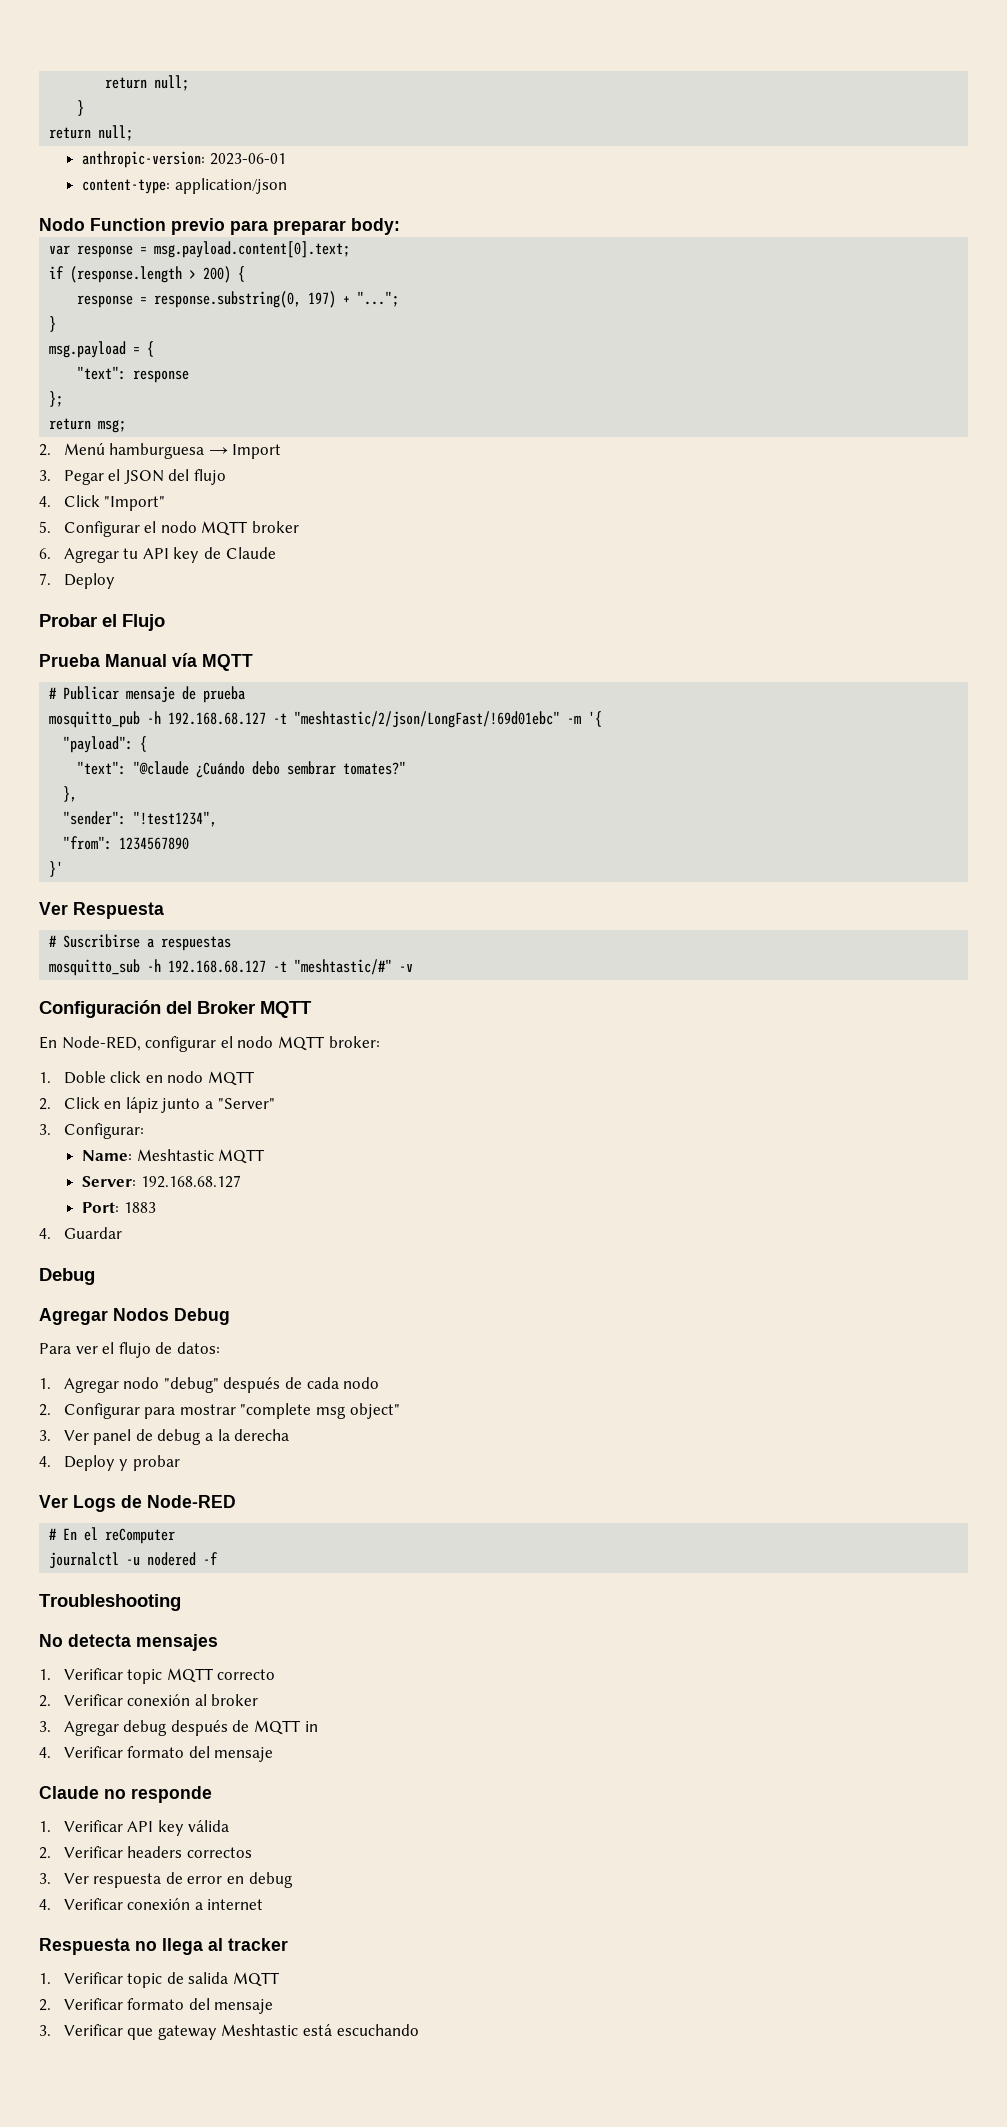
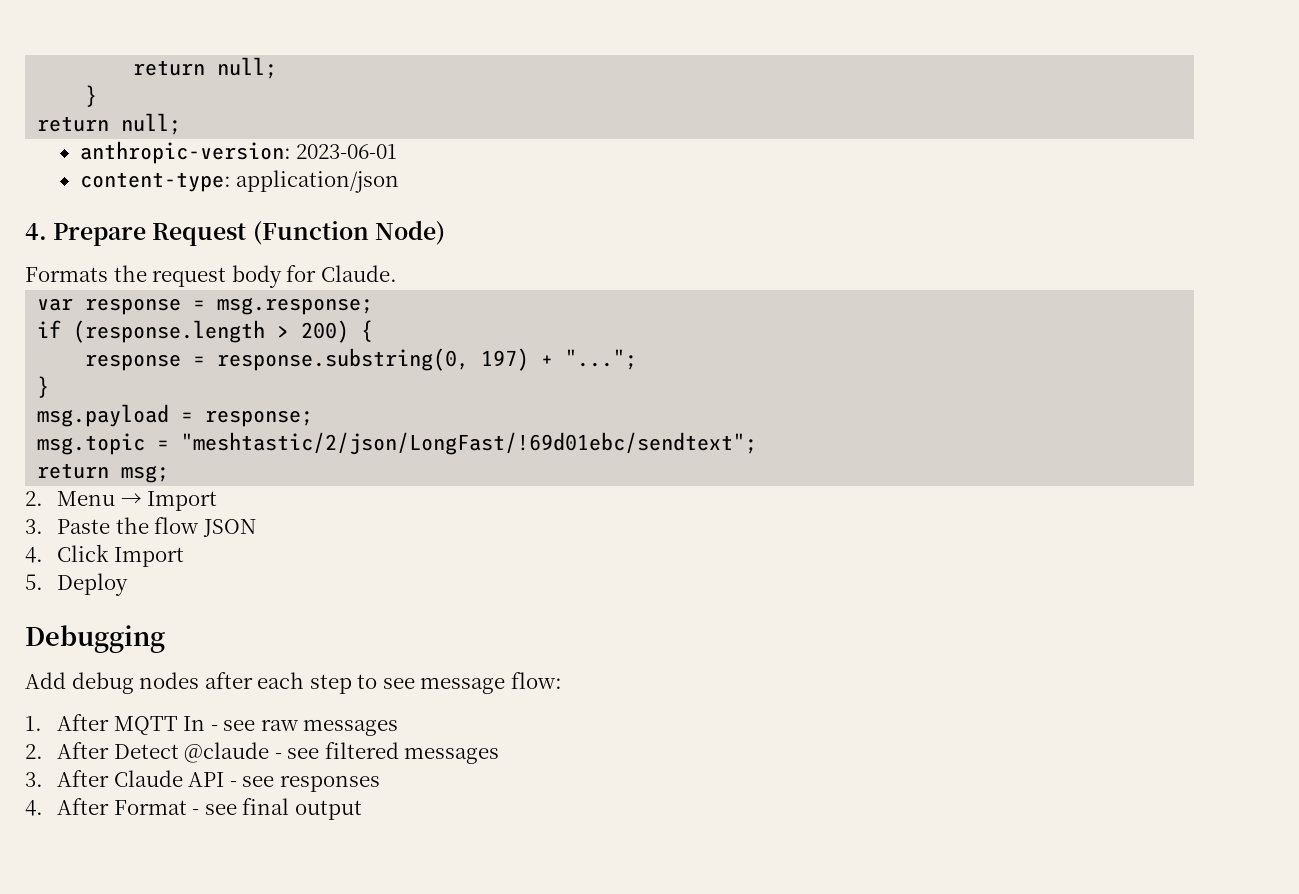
- Nodo Function previo para preparar body:
+ 4. Prepare Request (Function Node)
+ Formats the request body for Claude.
- var response = msg.payload.content[0].text;
+ var response = msg.response;
- msg.payload = {
- "text": response
- };
+ msg.payload = response;
+ msg.topic = "meshtastic/2/json/LongFast/!69d01ebc/sendtext";
- 2. Menú hamburguesa → Import
+ 2. Menu → Import
- 3. Pegar el JSON del flujo
+ 3. Paste the flow JSON
- 4. Click "Import"
- 5. Configurar el nodo MQTT broker
- 6. Agregar tu API key de Claude
- 7. Deploy
- Probar el Flujo
- Prueba Manual vía MQTT
- # Publicar mensaje de prueba
- mosquitto_pub -h 192.168.68.127 -t "meshtastic/2/json/LongFast/!69d01ebc" -m '{
- "payload": {
- "text": "@claude ¿Cuándo debo sembrar tomates?"
- },
- "sender": "!test1234",
- "from": 1234567890
- }'
- Ver Respuesta
- # Suscribirse a respuestas
- mosquitto_sub -h 192.168.68.127 -t "meshtastic/#" -v
- Configuración del Broker MQTT
- En Node-RED, configurar el nodo MQTT broker:
- 1. Doble click en nodo MQTT
- 2. Click en lápiz junto a "Server"
- 3. Configurar:
- Name: Meshtastic MQTT
- Server: 192.168.68.127
- Port: 1883
- 4. Guardar
- Debug
- Agregar Nodos Debug
- Para ver el flujo de datos:
- 1. Agregar nodo "debug" después de cada nodo
- 2. Configurar para mostrar "complete msg object"
- 3. Ver panel de debug a la derecha
- 4. Deploy y probar
- Ver Logs de Node-RED
- # En el reComputer
- journalctl -u nodered -f
- Troubleshooting
- No detecta mensajes
- 1. Verificar topic MQTT correcto
- 2. Verificar conexión al broker
- 3. Agregar debug después de MQTT in
- 4. Verificar formato del mensaje
- Claude no responde
- 1. Verificar API key válida
- 2. Verificar headers correctos
- 3. Ver respuesta de error en debug
- 4. Verificar conexión a internet
- Respuesta no llega al tracker
- 1. Verificar topic de salida MQTT
- 2. Verificar formato del mensaje
- 3. Verificar que gateway Meshtastic está escuchando
+ 4. Click Import
+ 5. Deploy
+ Debugging
+ Add debug nodes after each step to see message flow:
+ 1. After MQTT In - see raw messages
+ 2. After Detect @claude - see filtered messages
+ 3. After Claude API - see responses
+ 4. After Format - see final output

